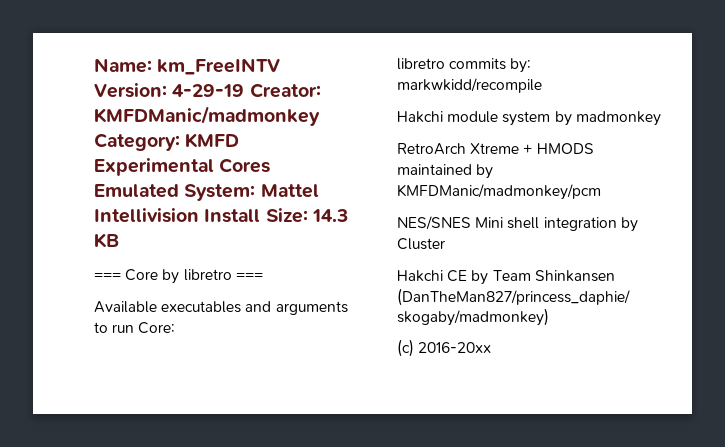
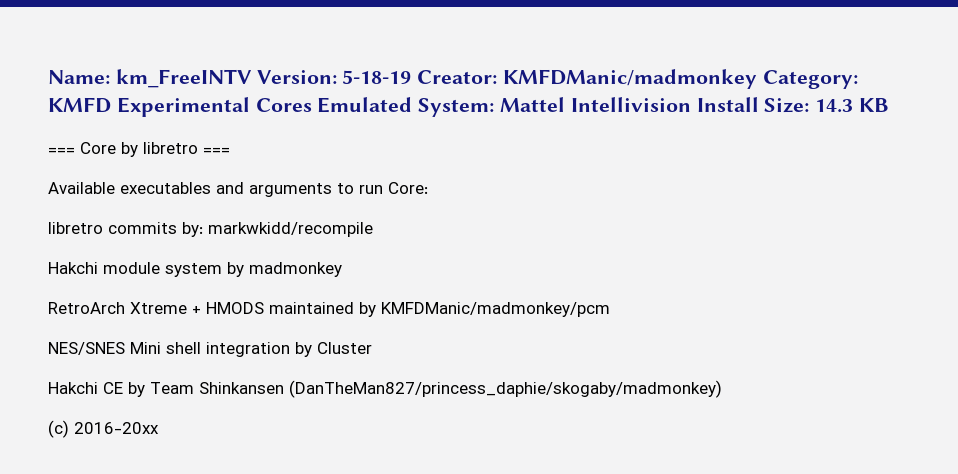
- Name: km_FreeINTV Version: 4-29-19 Creator: KMFDManic/madmonkey Category: KMFD Experimental Cores Emulated System: Mattel Intellivision Install Size: 14.3 KB
+ Name: km_FreeINTV Version: 5-18-19 Creator: KMFDManic/madmonkey Category: KMFD Experimental Cores Emulated System: Mattel Intellivision Install Size: 14.3 KB

